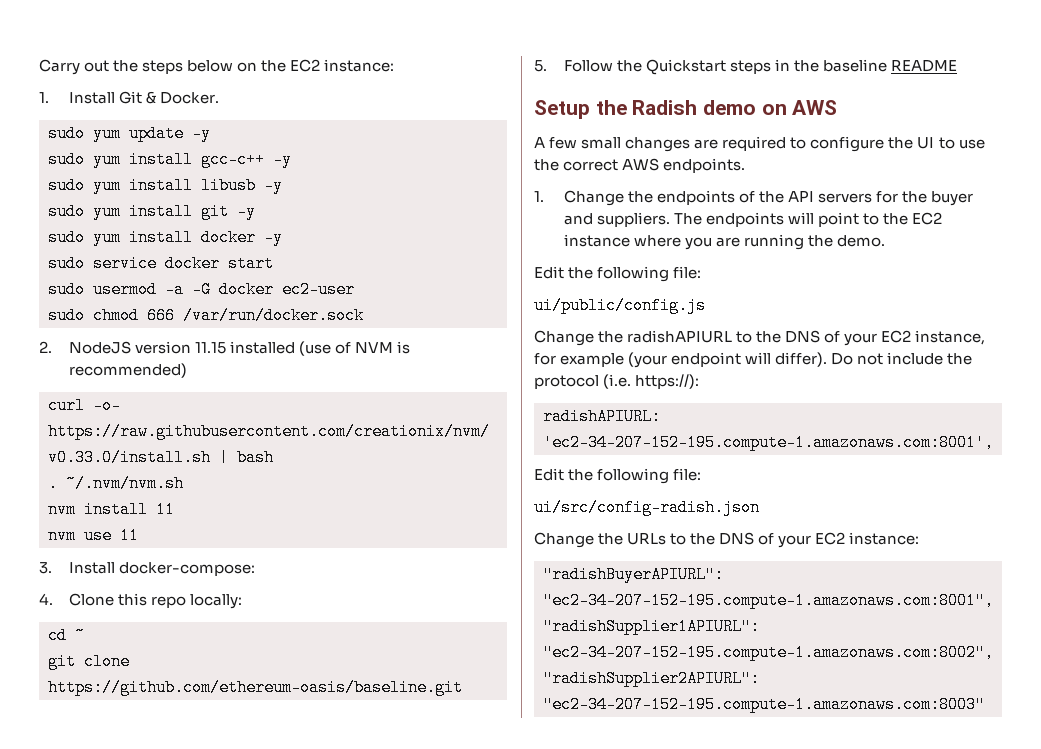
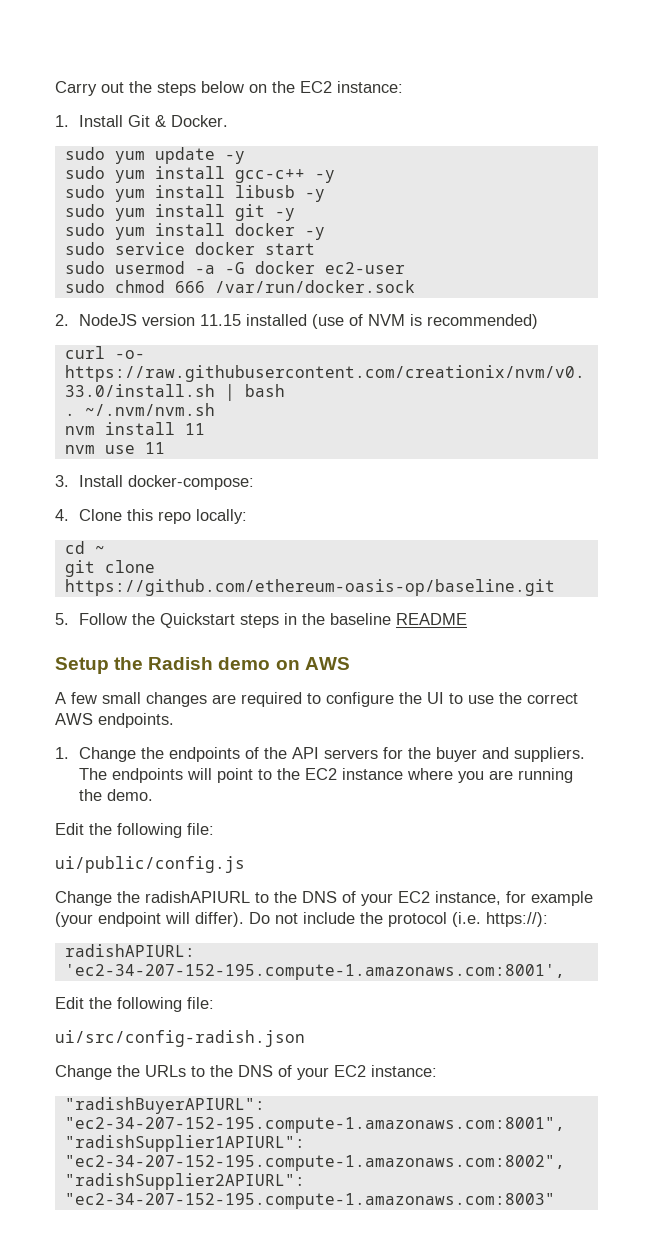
- git clone https://github.com/ethereum-oasis/baseline.git
+ git clone https://github.com/ethereum-oasis-op/baseline.git

